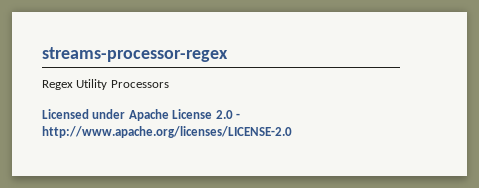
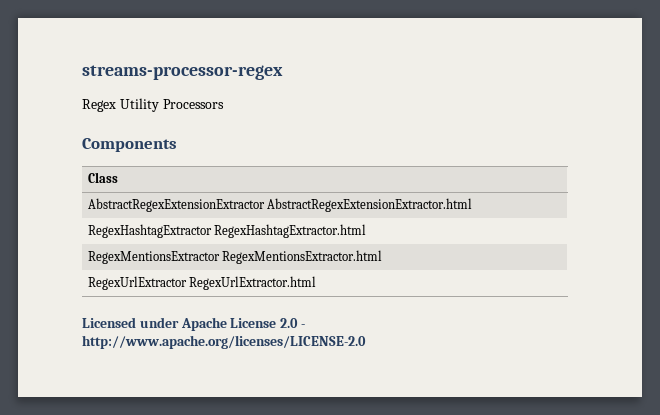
+ Components
+ Class
+ AbstractRegexExtensionExtractor AbstractRegexExtensionExtractor.html
+ RegexHashtagExtractor RegexHashtagExtractor.html
+ RegexMentionsExtractor RegexMentionsExtractor.html
+ RegexUrlExtractor RegexUrlExtractor.html

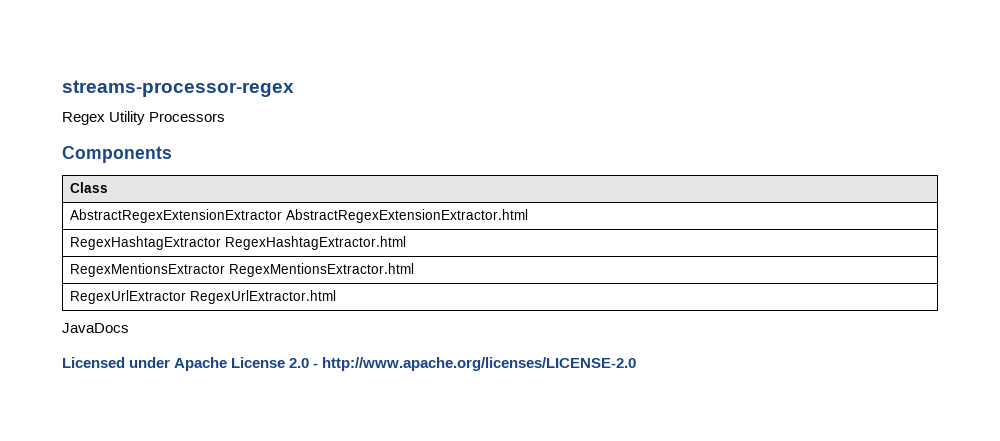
+ JavaDocs

